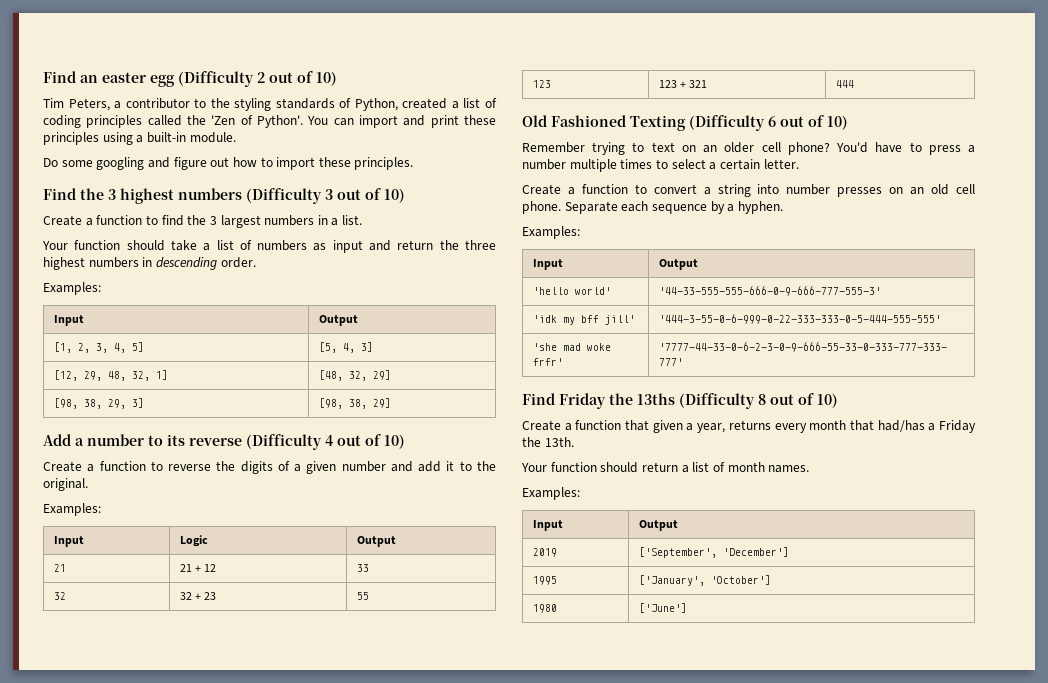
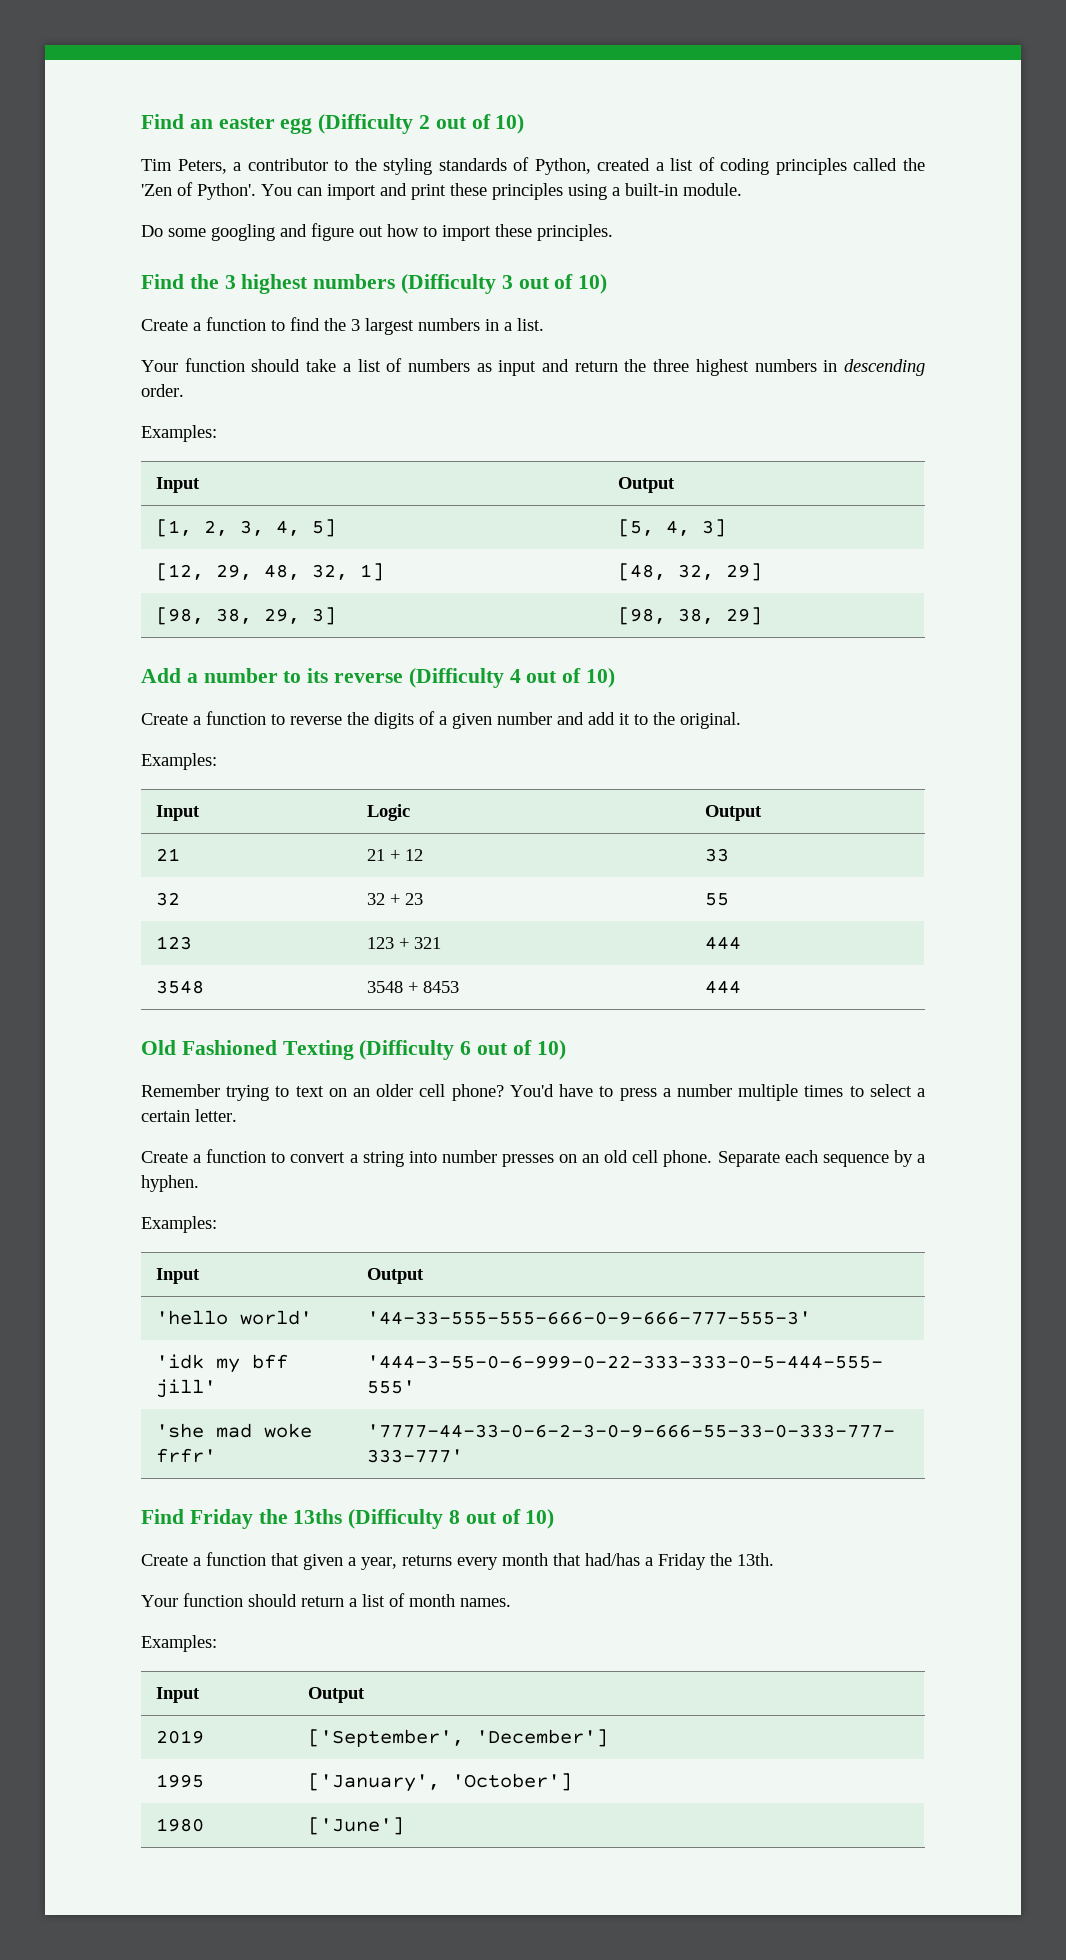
+ 3548 | 3548 + 8453 | 444

